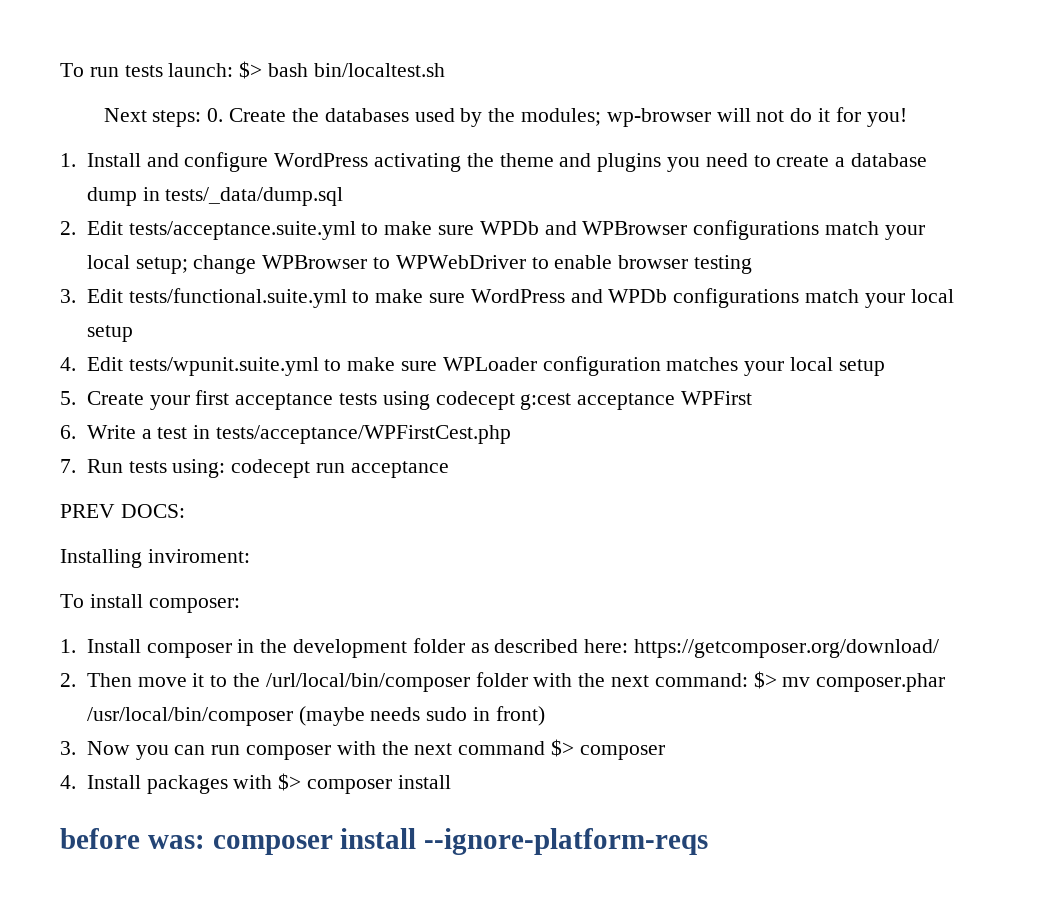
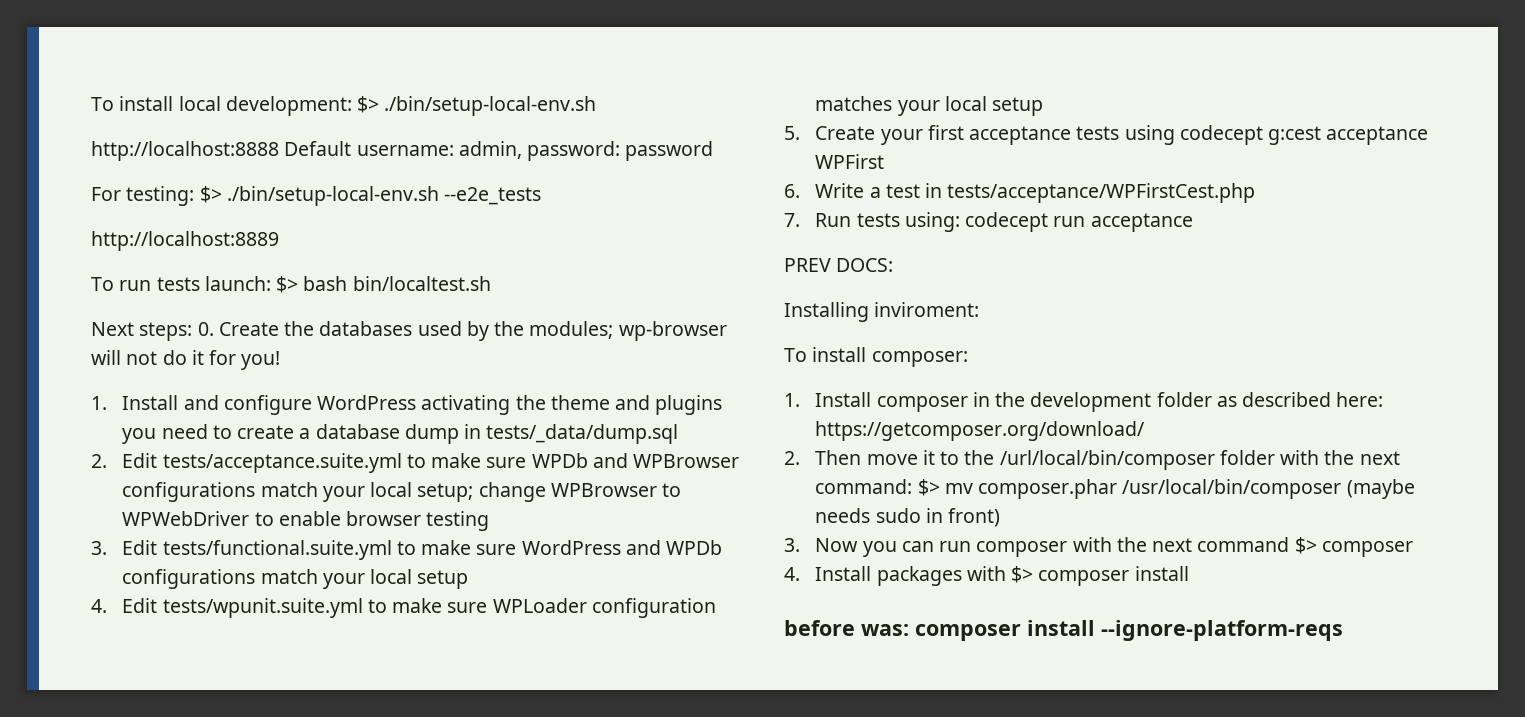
+ To install local development: $> ./bin/setup-local-env.sh
+ http://localhost:8888 Default username: admin, password: password
+ For testing: $> ./bin/setup-local-env.sh --e2e_tests
+ http://localhost:8889

